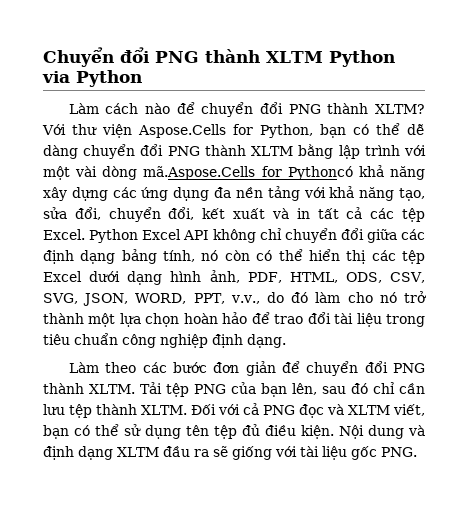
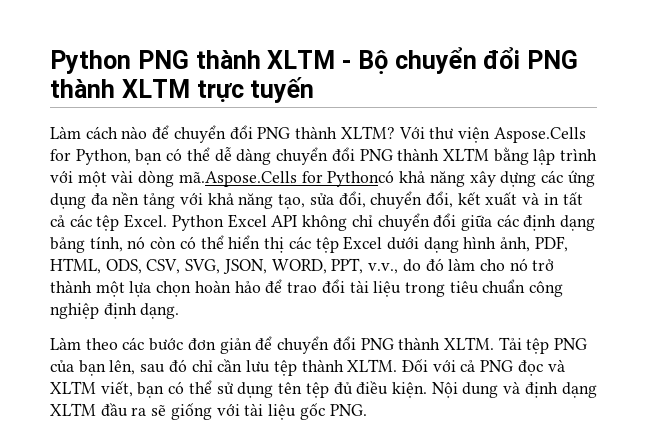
- Chuyển đổi PNG thành XLTM Python via Python
+ Python PNG thành XLTM - Bộ chuyển đổi PNG thành XLTM trực tuyến

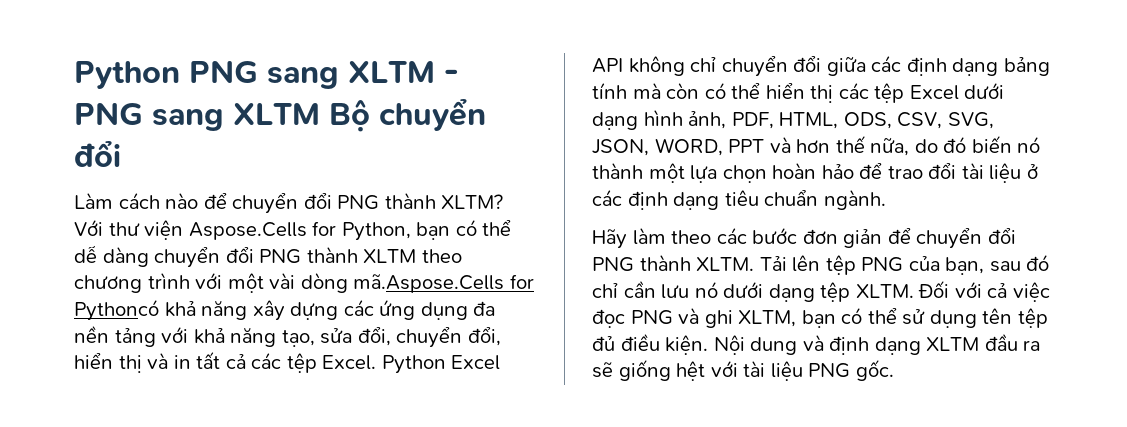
- Python PNG thành XLTM - Bộ chuyển đổi PNG thành XLTM trực tuyến
+ Python PNG sang XLTM - PNG sang XLTM Bộ chuyển đổi
- Với thư viện Aspose.Cells for Python, bạn có thể dễ dàng chuyển đổi PNG thành XLTM bằng lập trình với một vài dòng mã.Aspose.Cells for Pythoncó khả năng xây dựng các ứng dụng đa nền tảng với khả năng tạo, sửa đổi, chuyển đổi, kết xuất và in tất cả các tệp Excel.
+ Với thư viện Aspose.Cells for Python, bạn có thể dễ dàng chuyển đổi PNG thành XLTM theo chương trình với một vài dòng mã.Aspose.Cells for Pythoncó khả năng xây dựng các ứng dụng đa nền tảng với khả năng tạo, sửa đổi, chuyển đổi, hiển thị và in tất cả các tệp Excel.
- Python Excel API không chỉ chuyển đổi giữa các định dạng bảng tính, nó còn có thể hiển thị các tệp Excel dưới dạng hình ảnh, PDF, HTML, ODS, CSV, SVG, JSON, WORD, PPT, v.v., do đó làm cho nó trở thành một lựa chọn hoàn hảo để trao đổi tài liệu trong tiêu chuẩn công nghiệp định dạng.
- Làm theo các bước đơn giản để chuyển đổi PNG thành XLTM.
+ Python Excel API không chỉ chuyển đổi giữa các định dạng bảng tính mà còn có thể hiển thị các tệp Excel dưới dạng hình ảnh, PDF, HTML, ODS, CSV, SVG, JSON, WORD, PPT và hơn thế nữa, do đó biến nó thành một lựa chọn hoàn hảo để trao đổi tài liệu ở các định dạng tiêu chuẩn ngành.
+ Hãy làm theo các bước đơn giản để chuyển đổi PNG thành XLTM.
- Tải tệp PNG của bạn lên, sau đó chỉ cần lưu tệp thành XLTM. Đối với cả PNG đọc và XLTM viết, bạn có thể sử dụng tên tệp đủ điều kiện.
+ Tải lên tệp PNG của bạn, sau đó chỉ cần lưu nó dưới dạng tệp XLTM. Đối với cả việc đọc PNG và ghi XLTM, bạn có thể sử dụng tên tệp đủ điều kiện.
- Nội dung và định dạng XLTM đầu ra sẽ giống với tài liệu gốc PNG.
+ Nội dung và định dạng XLTM đầu ra sẽ giống hệt với tài liệu PNG gốc.

